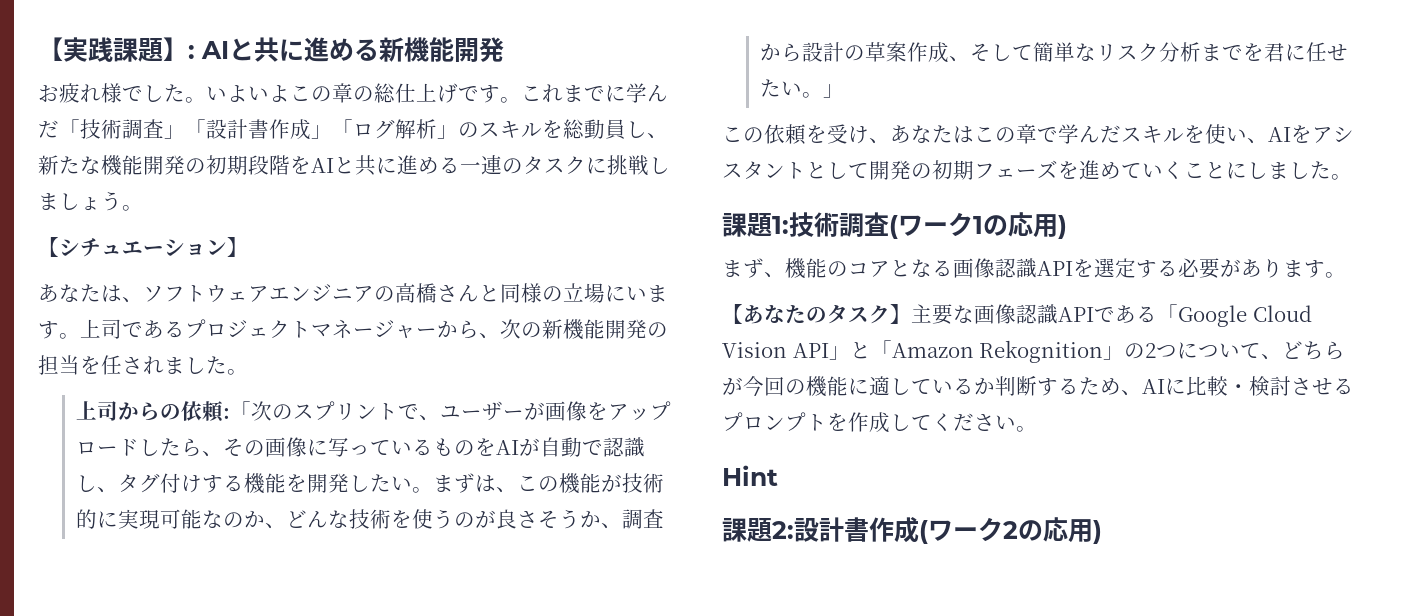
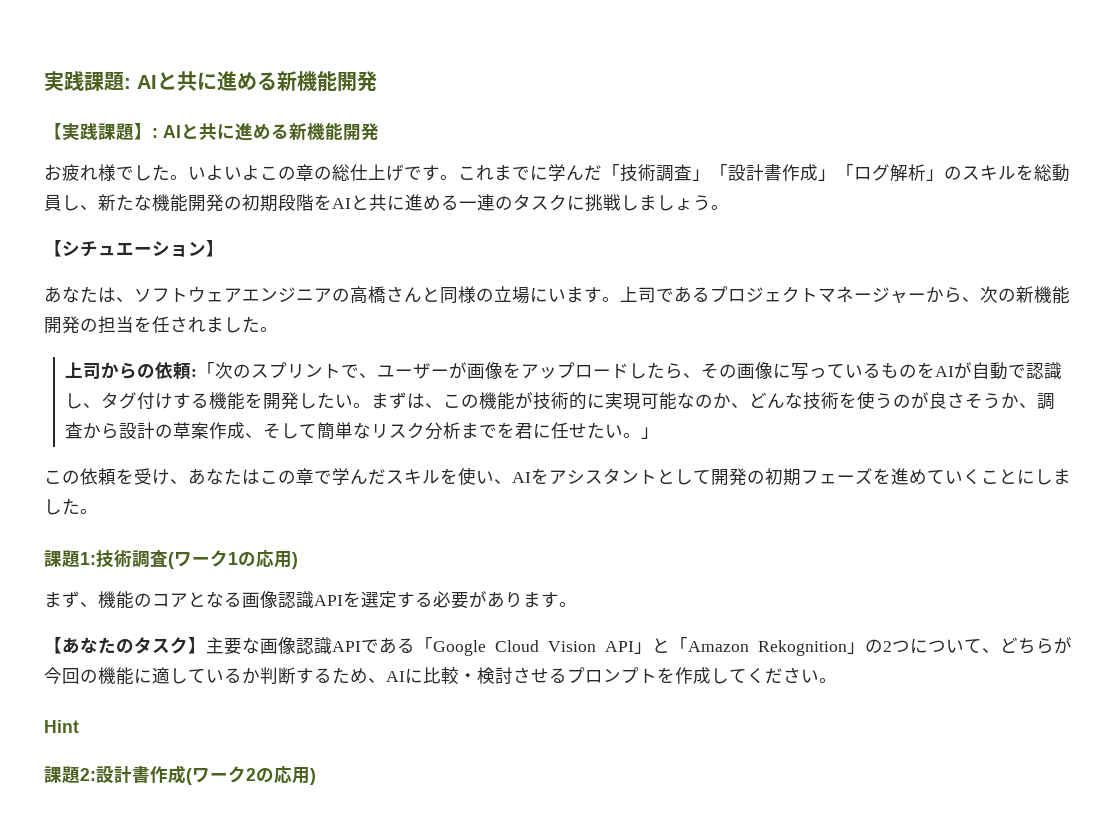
+ 実践課題: AIと共に進める新機能開発

